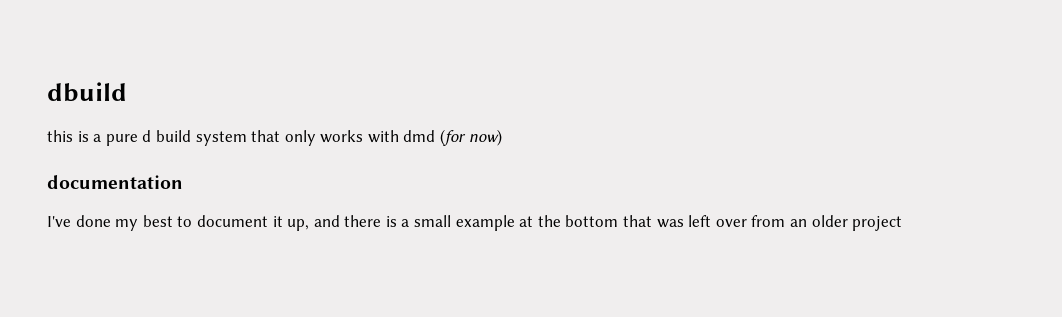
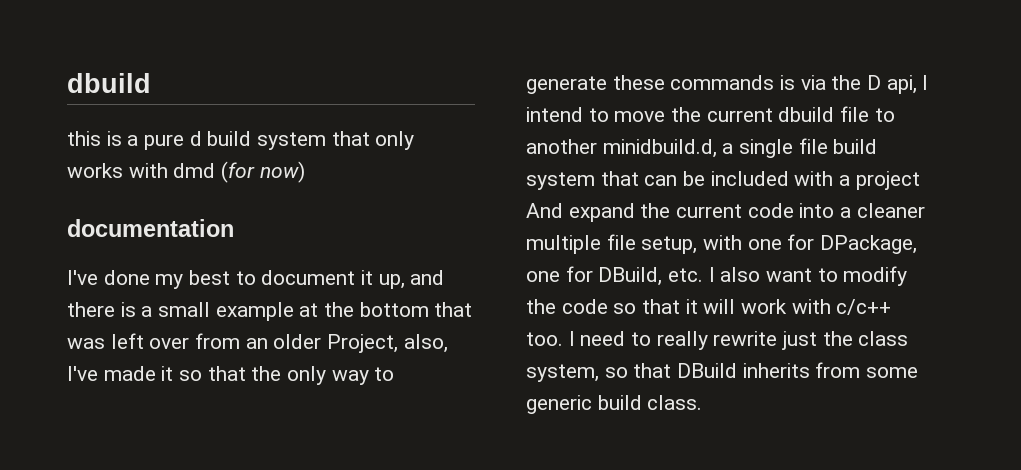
- I've done my best to document it up, and there is a small example at the bottom that was left over from an older project
+ I've done my best to document it up, and there is a small example at the bottom that was left over from an older Project, also, I've made it so that the only way to generate these commands is via the D api, I intend to move the current dbuild file to another minidbuild.d, a single file build system that can be included with a project And expand the current code into a cleaner multiple file setup, with one for DPackage, one for DBuild, etc. I also want to modify the code so that it will work with c/c++ too. I need to really rewrite just the class system, so that DBuild inherits from some generic build class.

